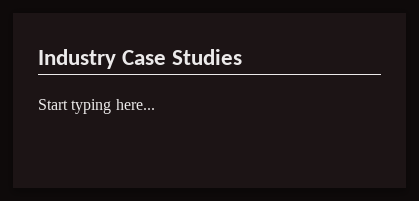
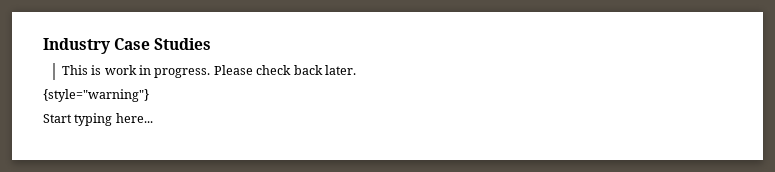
+ This is work in progress. Please check back later.
+ {style="warning"}

